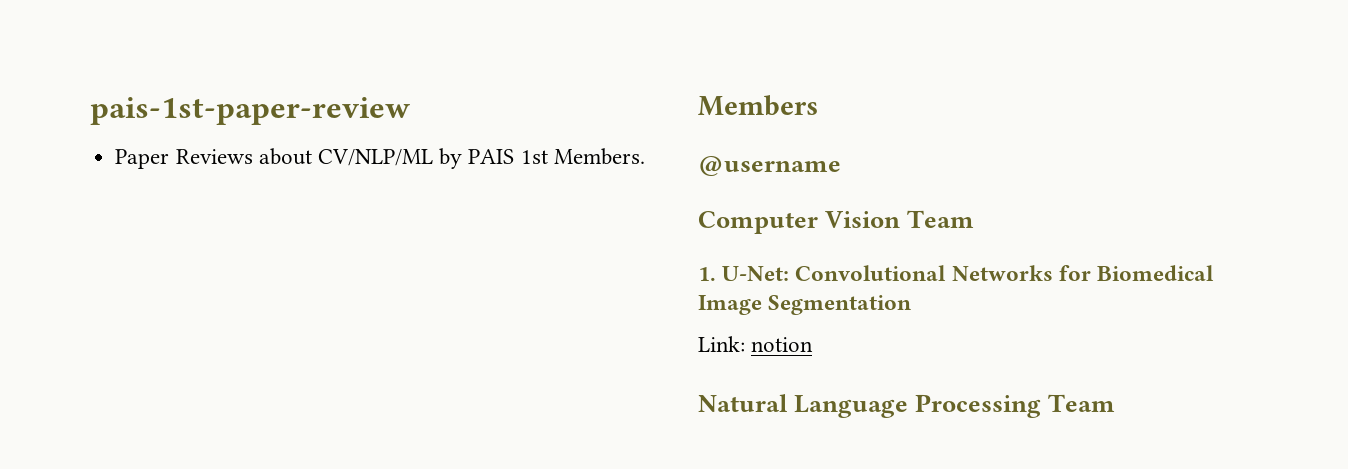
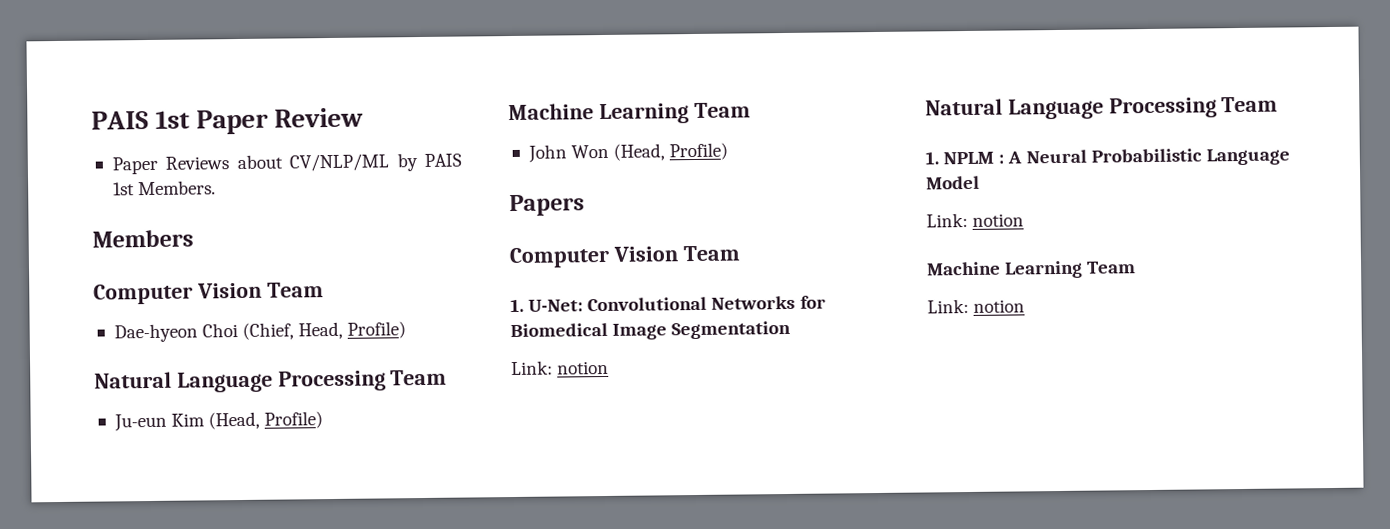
- pais-1st-paper-review
+ PAIS 1st Paper Review
  Members
- @username
+ Computer Vision Team
+ Dae-hyeon Choi (Chief, Head, Profile)
+ Natural Language Processing Team
+ Ju-eun Kim (Head, Profile)
+ Machine Learning Team
+ John Won (Head, Profile)
+ Papers
+ 1. NPLM : A Neural Probabilistic Language Model
+ Link: notion
+ Machine Learning Team
+ Link: notion

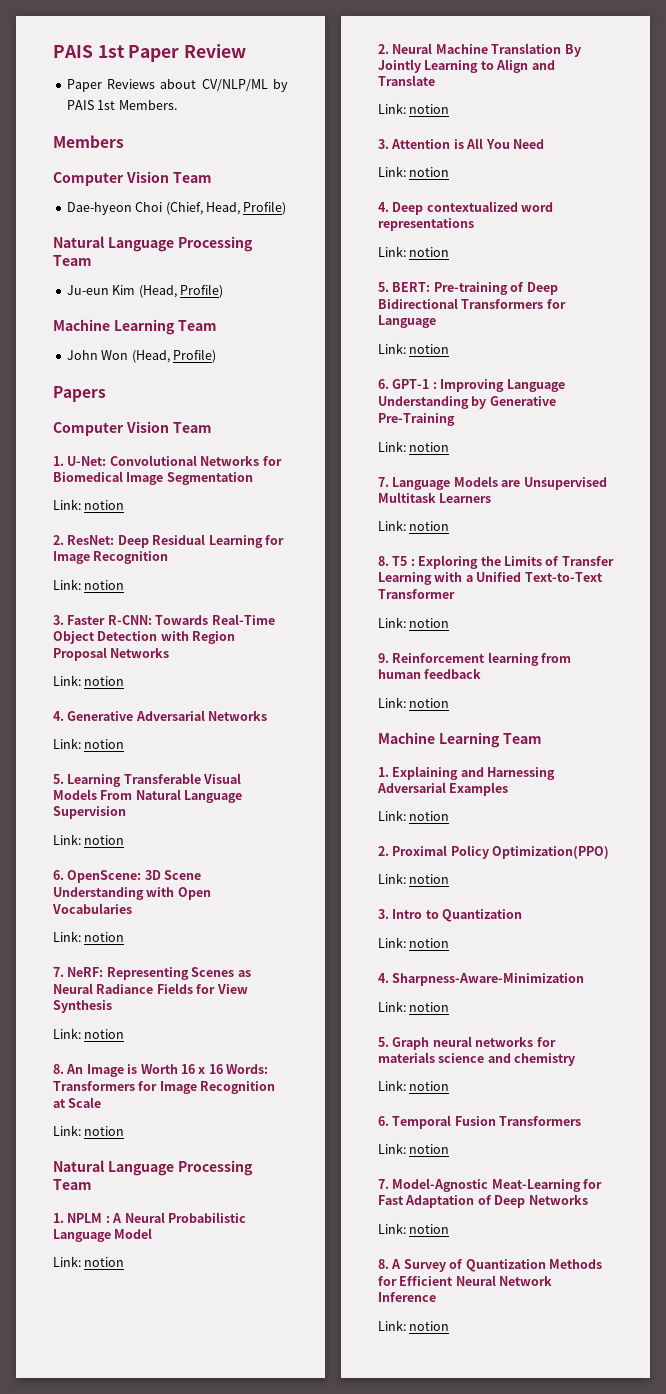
+ 2. ResNet: Deep Residual Learning for Image Recognition
+ Link: notion
+ 3. Faster R-CNN: Towards Real-Time Object Detection with Region Proposal Networks
+ Link: notion
+ 4. Generative Adversarial Networks
+ Link: notion
+ 5. Learning Transferable Visual Models From Natural Language Supervision
+ Link: notion
+ 6. OpenScene: 3D Scene Understanding with Open Vocabularies
+ Link: notion
+ 7. NeRF: Representing Scenes as Neural Radiance Fields for View Synthesis
+ Link: notion
+ 8. An Image is Worth 16 x 16 Words: Transformers for Image Recognition at Scale
+ Link: notion
  1. NPLM : A Neural Probabilistic Language Model
  Link: notion
+ 2. Neural Machine Translation By Jointly Learning to Align and Translate
+ Link: notion
+ 3. Attention is All You Need
+ Link: notion
+ 4. Deep contextualized word representations
+ Link: notion
+ 5. BERT: Pre-training of Deep Bidirectional Transformers for Language
+ Link: notion
+ 6. GPT-1 : Improving Language Understanding by Generative Pre-Training
+ Link: notion
+ 7. Language Models are Unsupervised Multitask Learners
+ Link: notion
+ 8. T5 : Exploring the Limits of Transfer Learning with a Unified Text-to-Text Transformer
+ Link: notion
+ 9. Reinforcement learning from human feedback
+ Link: notion
  Machine Learning Team
+ 1. Explaining and Harnessing Adversarial Examples
+ Link: notion
+ 2. Proximal Policy Optimization(PPO)
+ Link: notion
+ 3. Intro to Quantization
+ Link: notion
+ 4. Sharpness-Aware-Minimization
+ Link: notion
+ 5. Graph neural networks for materials science and chemistry
+ Link: notion
+ 6. Temporal Fusion Transformers
+ Link: notion
+ 7. Model-Agnostic Meat-Learning for Fast Adaptation of Deep Networks
+ Link: notion
+ 8. A Survey of Quantization Methods for Efficient Neural Network Inference

